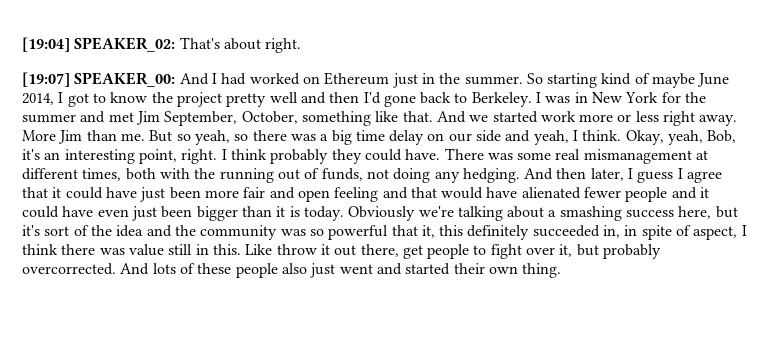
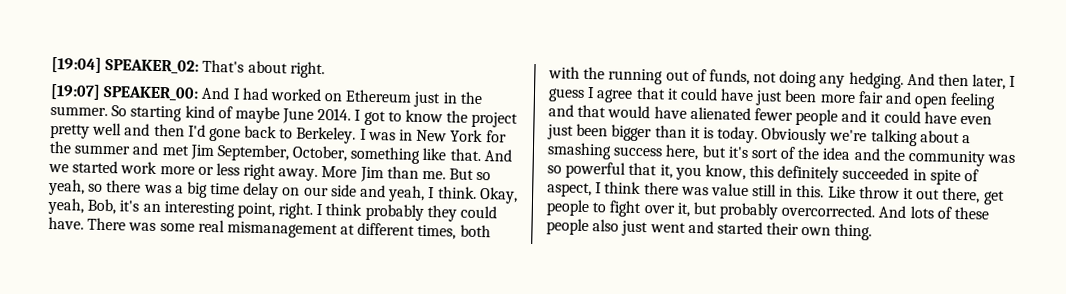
- So starting kind of maybe June 2014, I got to know the project pretty well and then I'd gone back to Berkeley.
+ So starting kind of maybe June 2014. I got to know the project pretty well and then I'd gone back to Berkeley.
- Obviously we're talking about a smashing success here, but it's sort of the idea and the community was so powerful that it, this definitely succeeded in, in spite of aspect, I think there was value still in this.
+ Obviously we're talking about a smashing success here, but it's sort of the idea and the community was so powerful that it, you know, this definitely succeeded in spite of aspect, I think there was value still in this.

